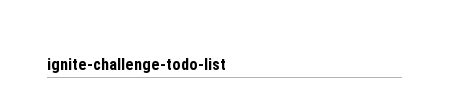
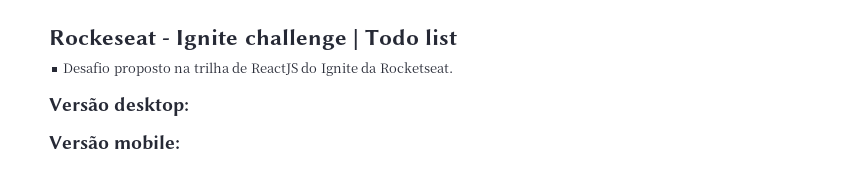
- ignite-challenge-todo-list
+ Rockeseat - Ignite challenge | Todo list
+ Desafio proposto na trilha de ReactJS do Ignite da Rocketseat.
+ Versão desktop:
+ Versão mobile:

